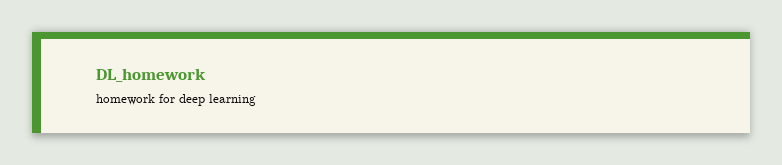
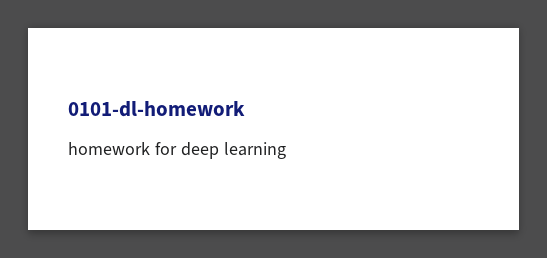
- DL_homework
+ 0101-dl-homework

